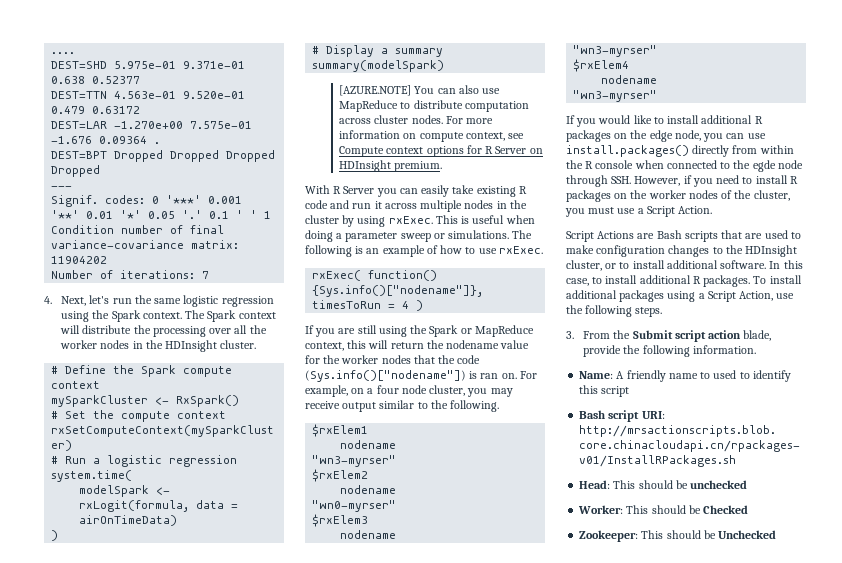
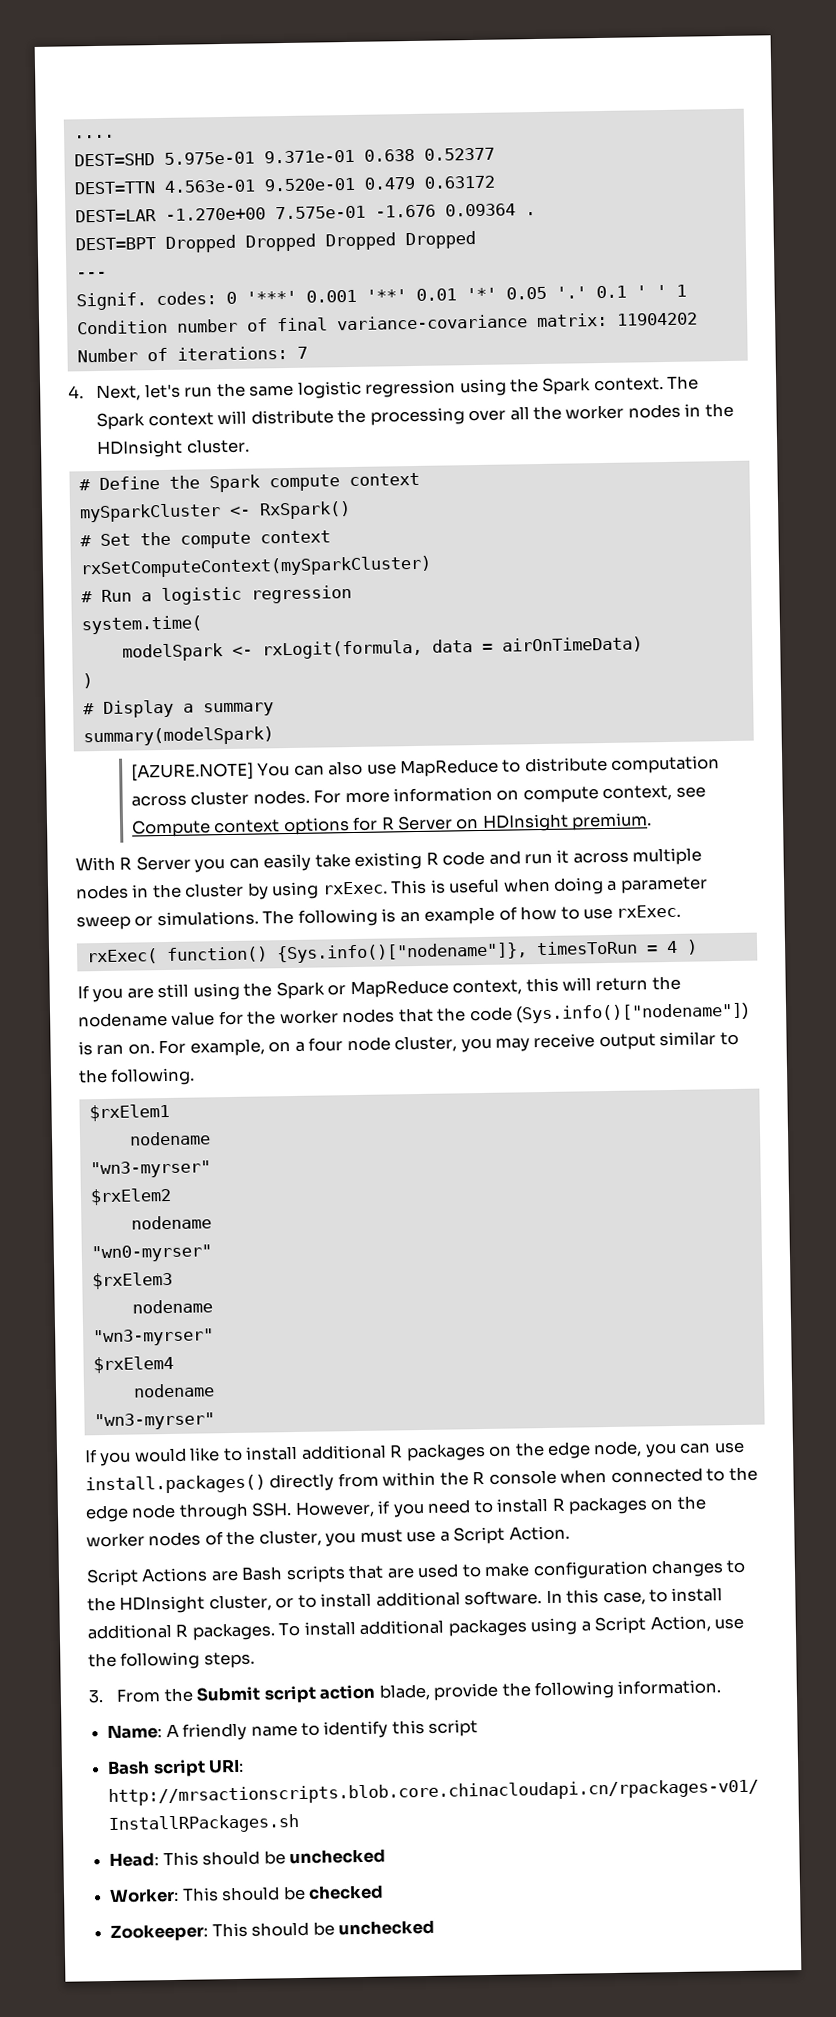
- If you would like to install additional R packages on the edge node, you can use install.packages() directly from within the R console when connected to the egde node through SSH. However, if you need to install R packages on the worker nodes of the cluster, you must use a Script Action.
+ If you would like to install additional R packages on the edge node, you can use install.packages() directly from within the R console when connected to the edge node through SSH. However, if you need to install R packages on the worker nodes of the cluster, you must use a Script Action.
- Name: A friendly name to used to identify this script
+ Name: A friendly name to identify this script
- Worker: This should be Checked
+ Worker: This should be checked
- Zookeeper: This should be Unchecked
+ Zookeeper: This should be unchecked

